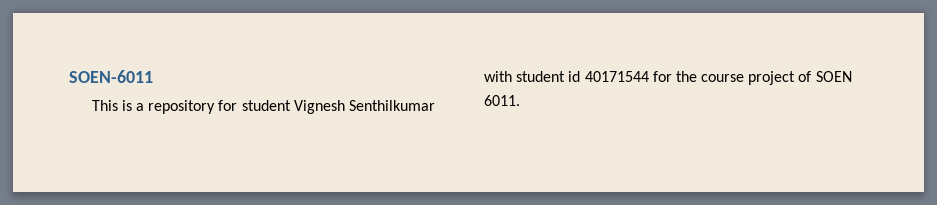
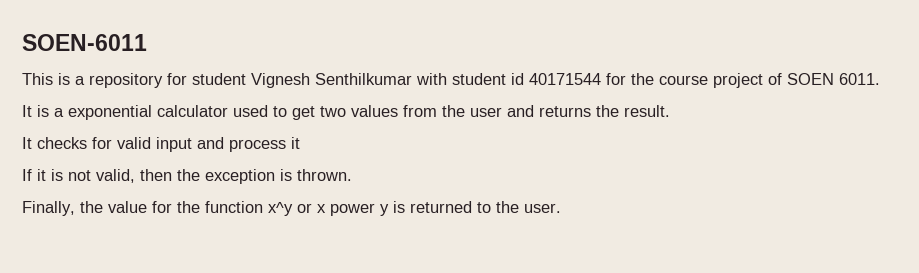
+ It is a exponential calculator used to get two values from the user and returns the result.
+ It checks for valid input and process it
+ If it is not valid, then the exception is thrown.
+ Finally, the value for the function x^y or x power y is returned to the user.

